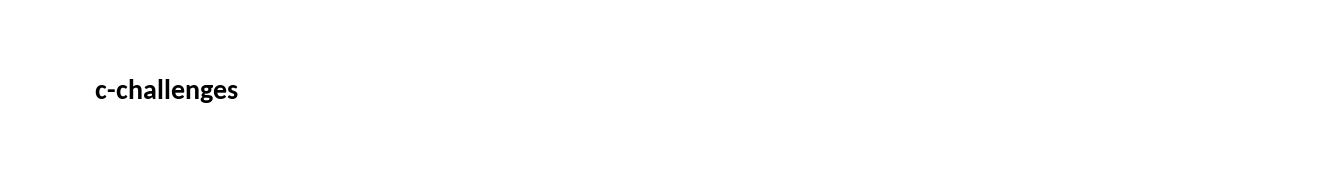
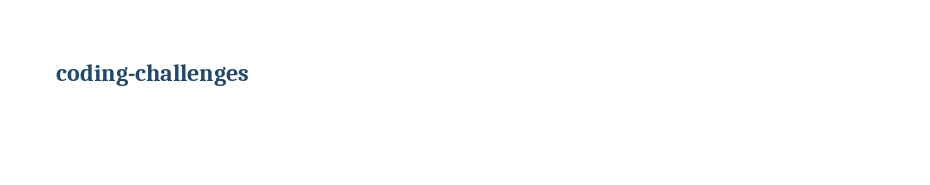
- c-challenges
+ coding-challenges

